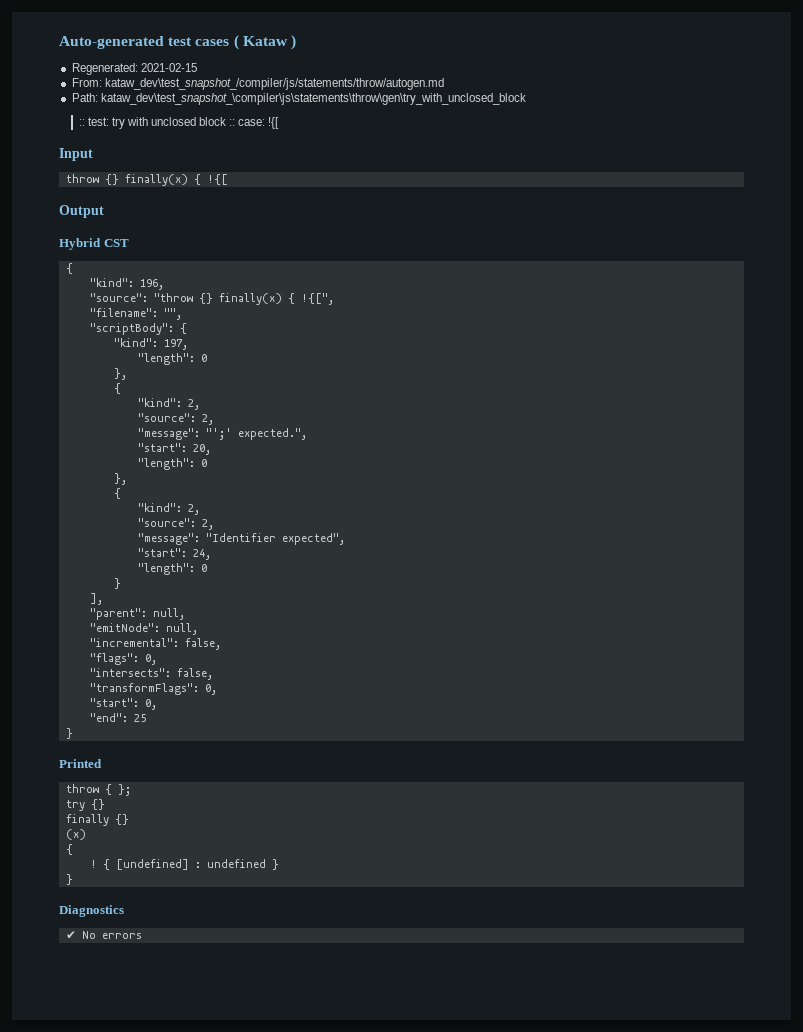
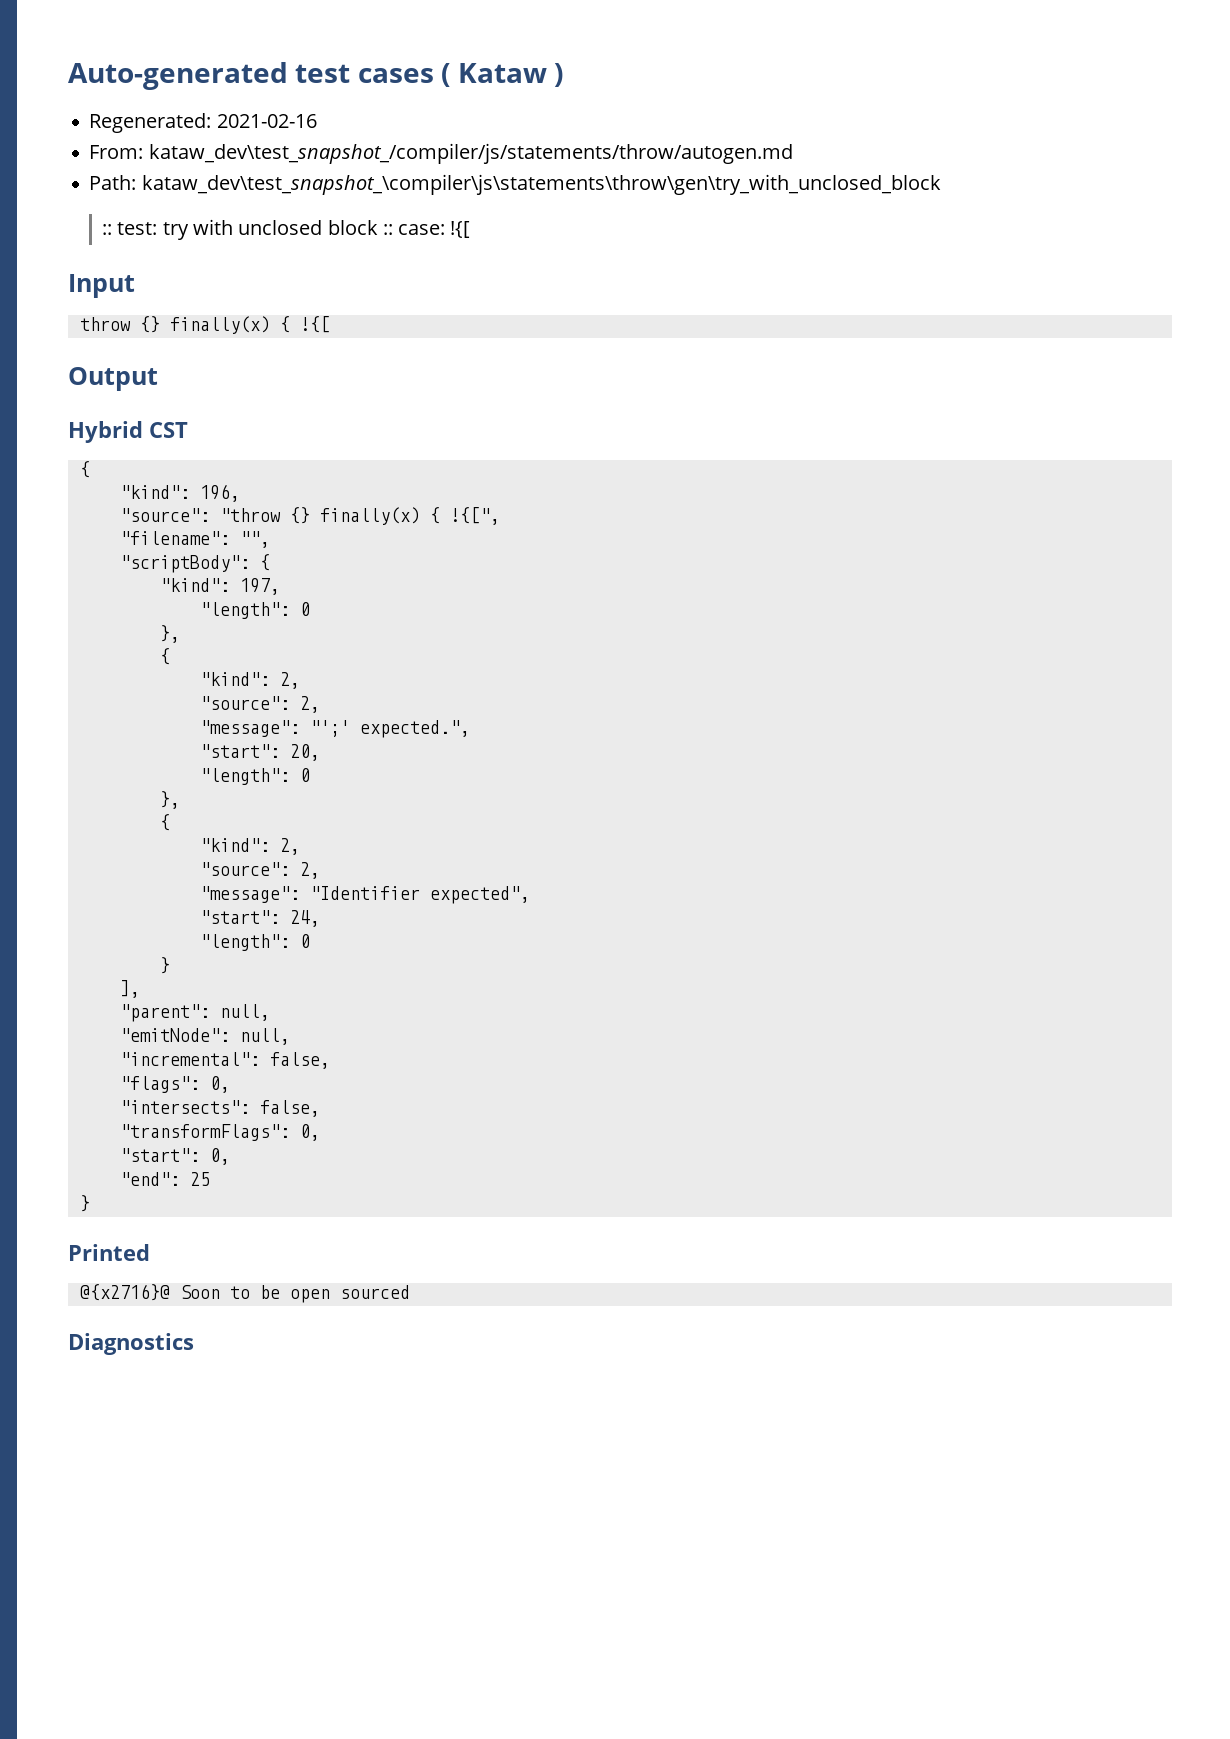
- Regenerated: 2021-02-15
+ Regenerated: 2021-02-16
- throw { };
- try {}
- finally {}
- (x)
- {
- ! { [undefined] : undefined }
- }
+ @{x2716}@ Soon to be open sourced
  Diagnostics
- ✔ No errors

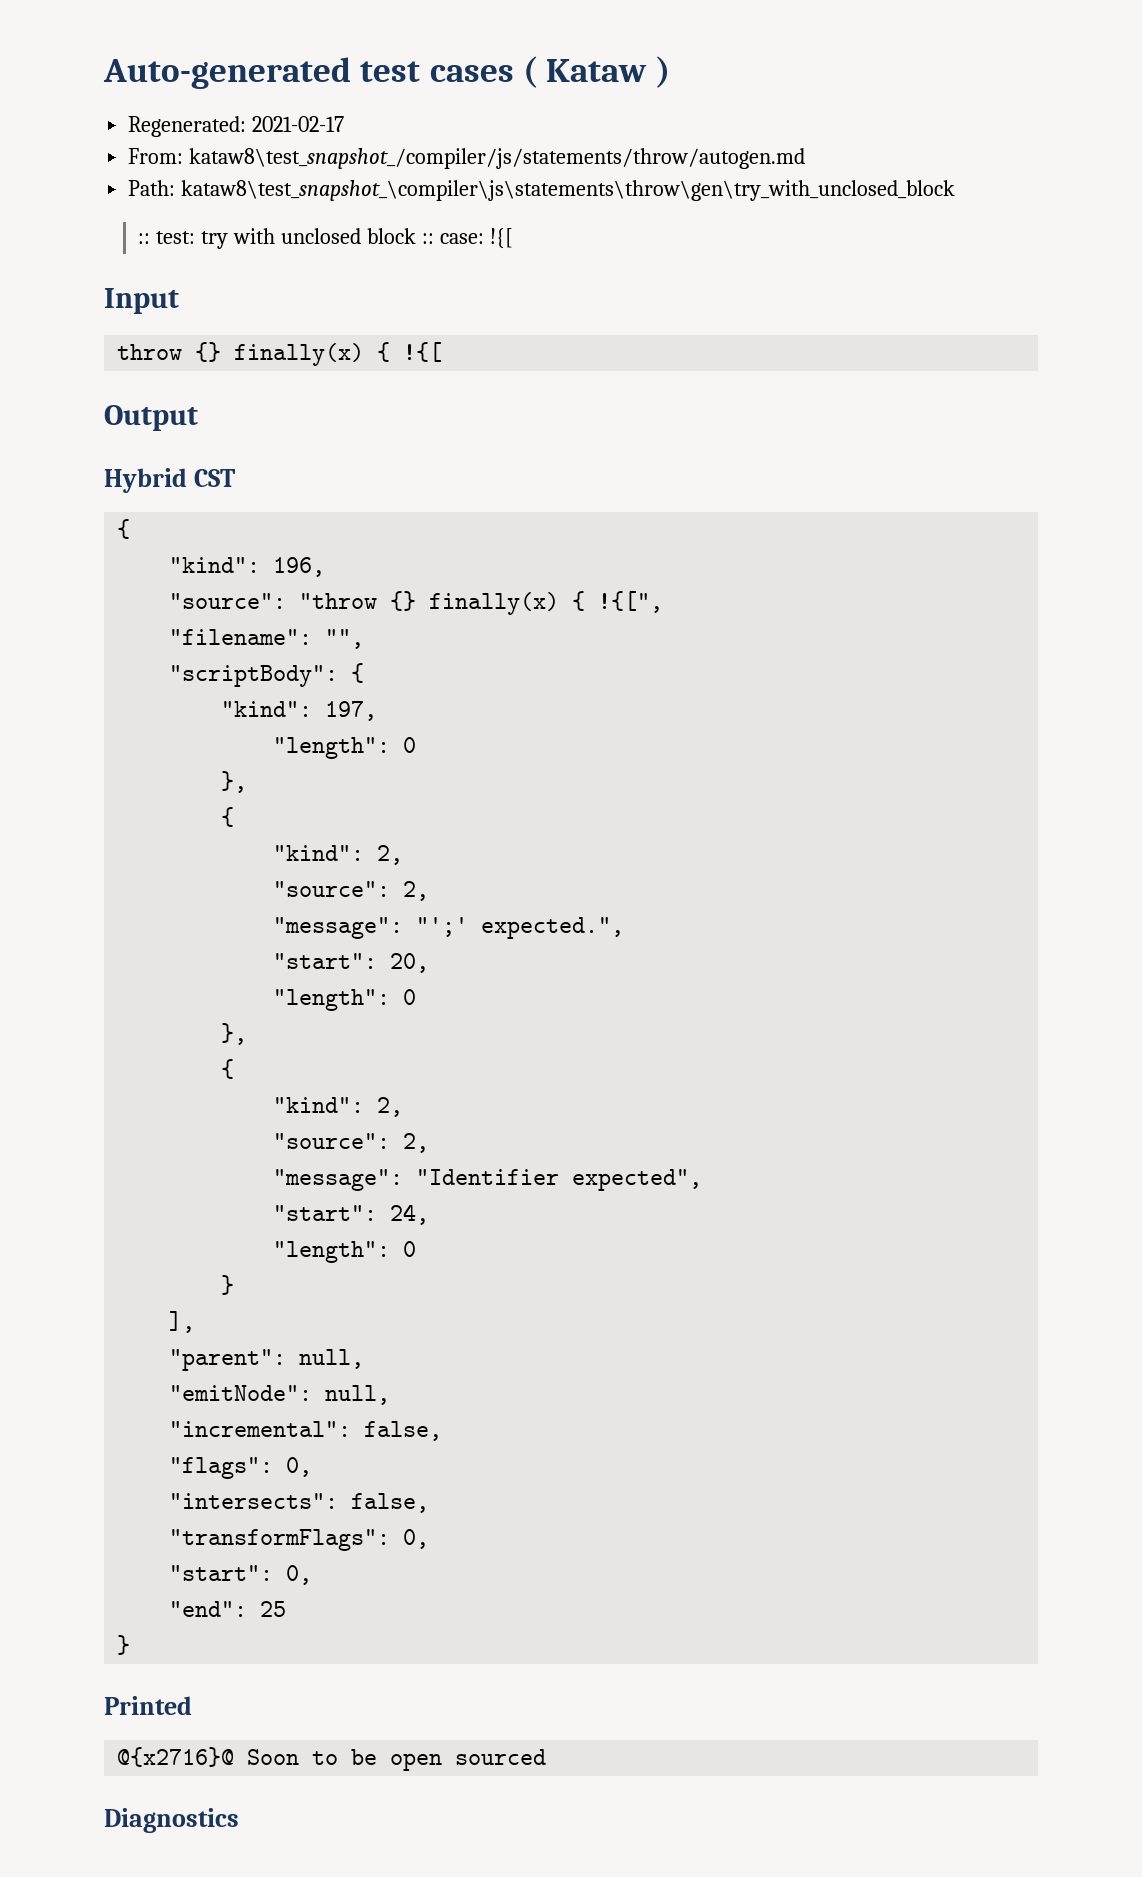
- Regenerated: 2021-02-16
+ Regenerated: 2021-02-17
- From: kataw_dev\test_snapshot_/compiler/js/statements/throw/autogen.md
+ From: kataw8\test_snapshot_/compiler/js/statements/throw/autogen.md
- Path: kataw_dev\test_snapshot_\compiler\js\statements\throw\gen\try_with_unclosed_block
+ Path: kataw8\test_snapshot_\compiler\js\statements\throw\gen\try_with_unclosed_block

